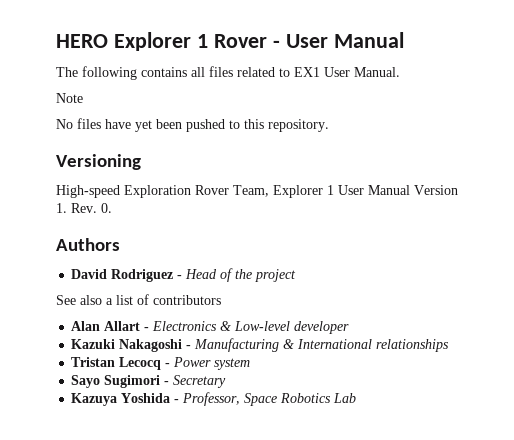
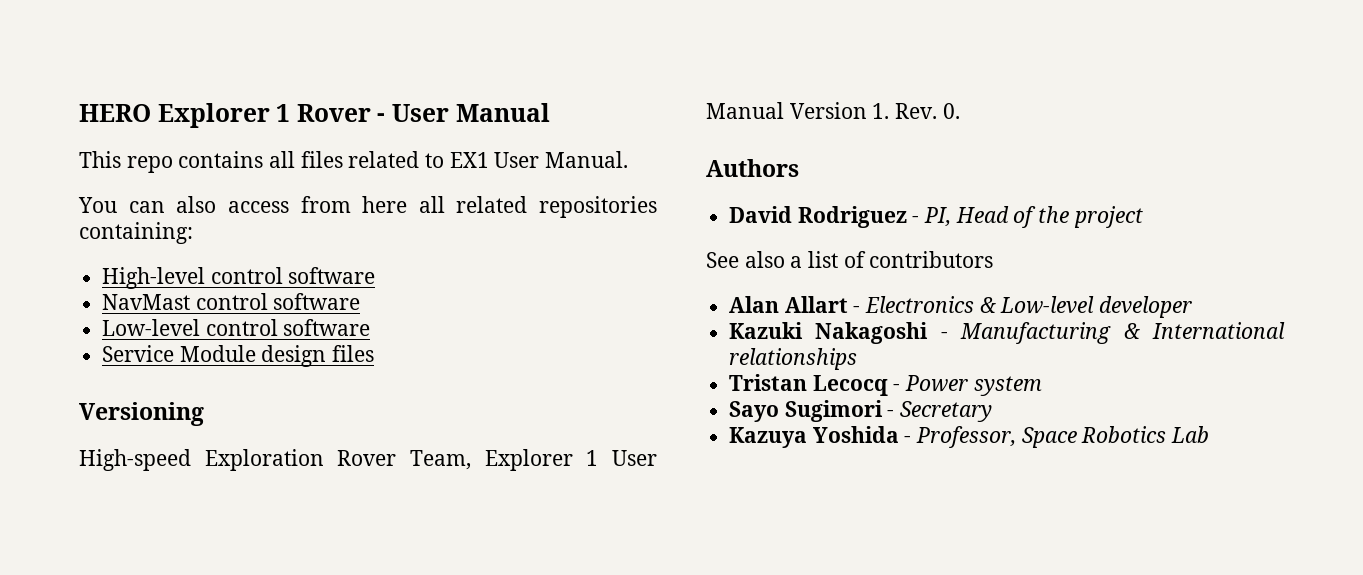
- The following contains all files related to EX1 User Manual.
+ This repo contains all files related to EX1 User Manual.
- Note
- No files have yet been pushed to this repository.
+ You can also access from here all related repositories containing:
+ High-level control software
+ NavMast control software
+ Low-level control software
+ Service Module design files
- David Rodriguez - Head of the project
+ David Rodriguez - PI, Head of the project

